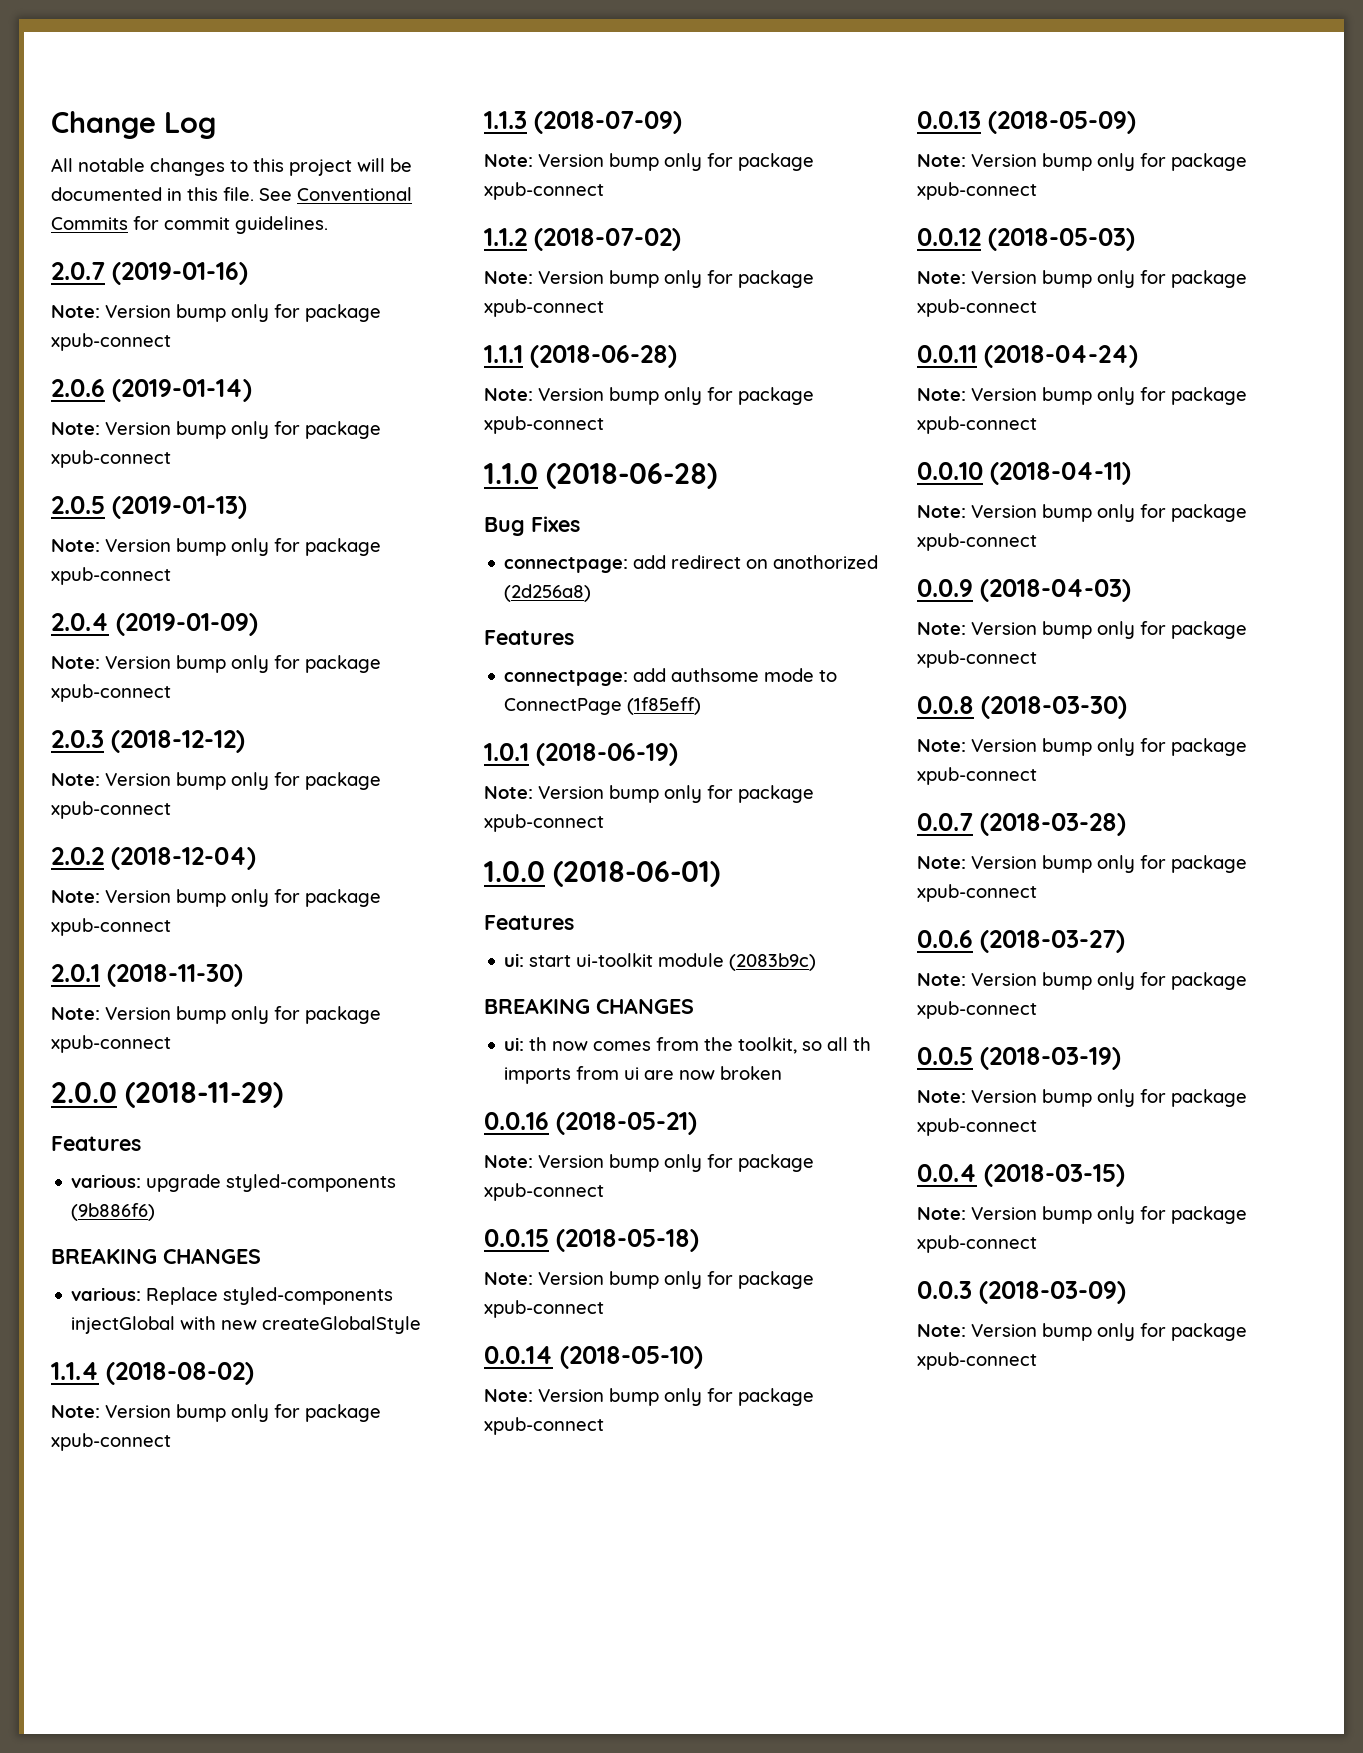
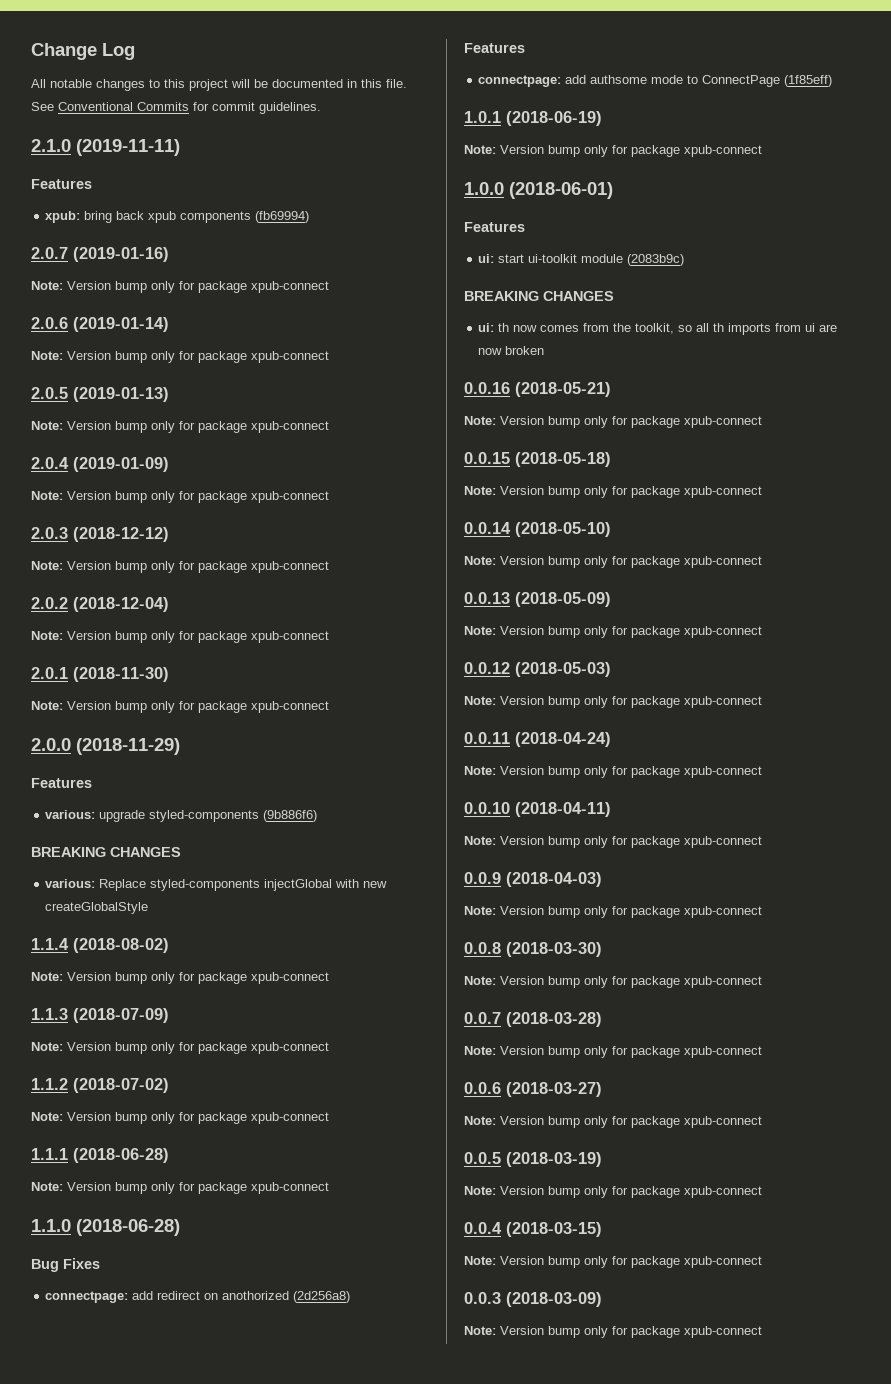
+ 2.1.0 (2019-11-11)
+ Features
+ xpub: bring back xpub components (fb69994)

